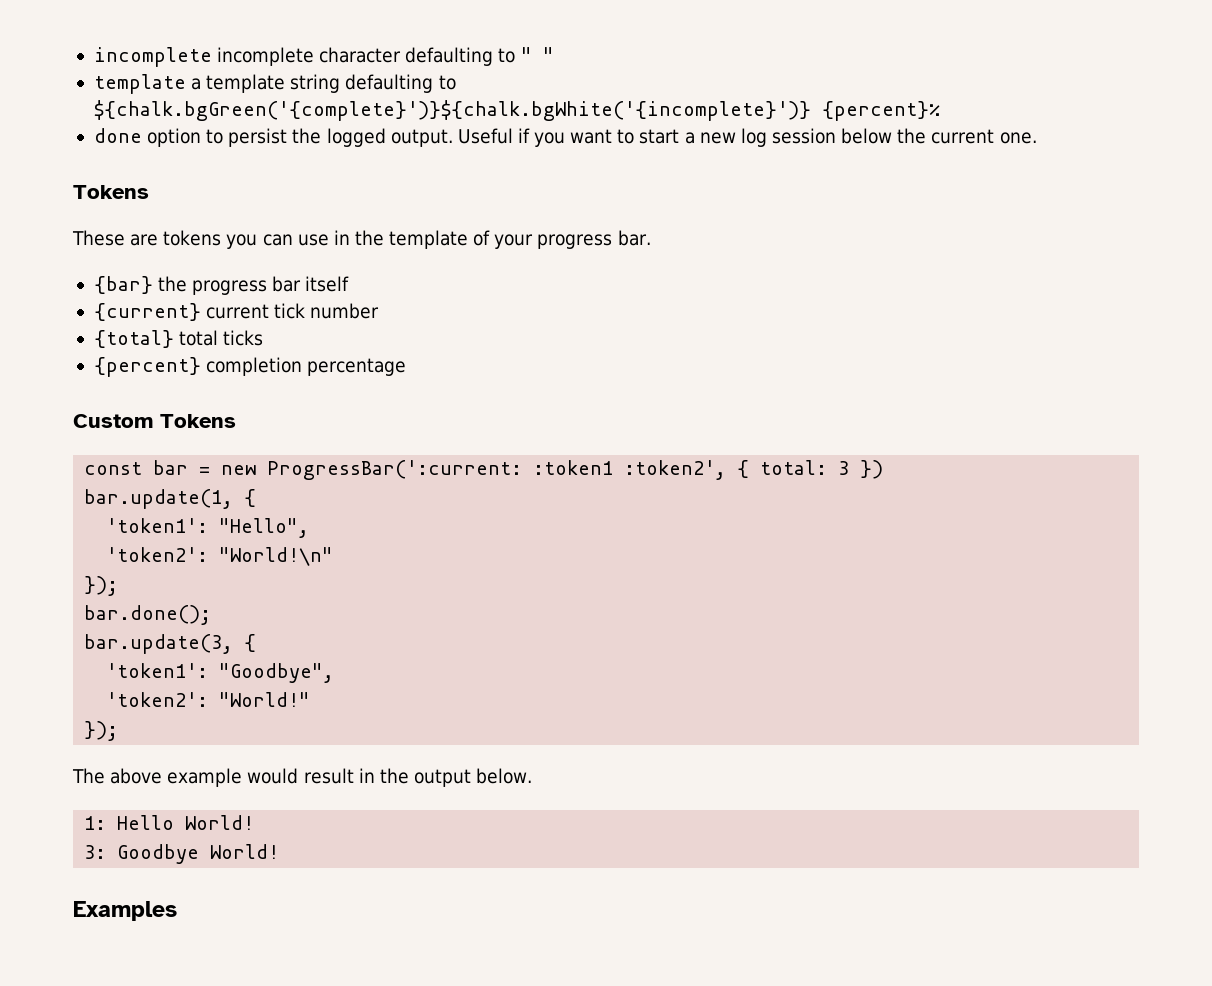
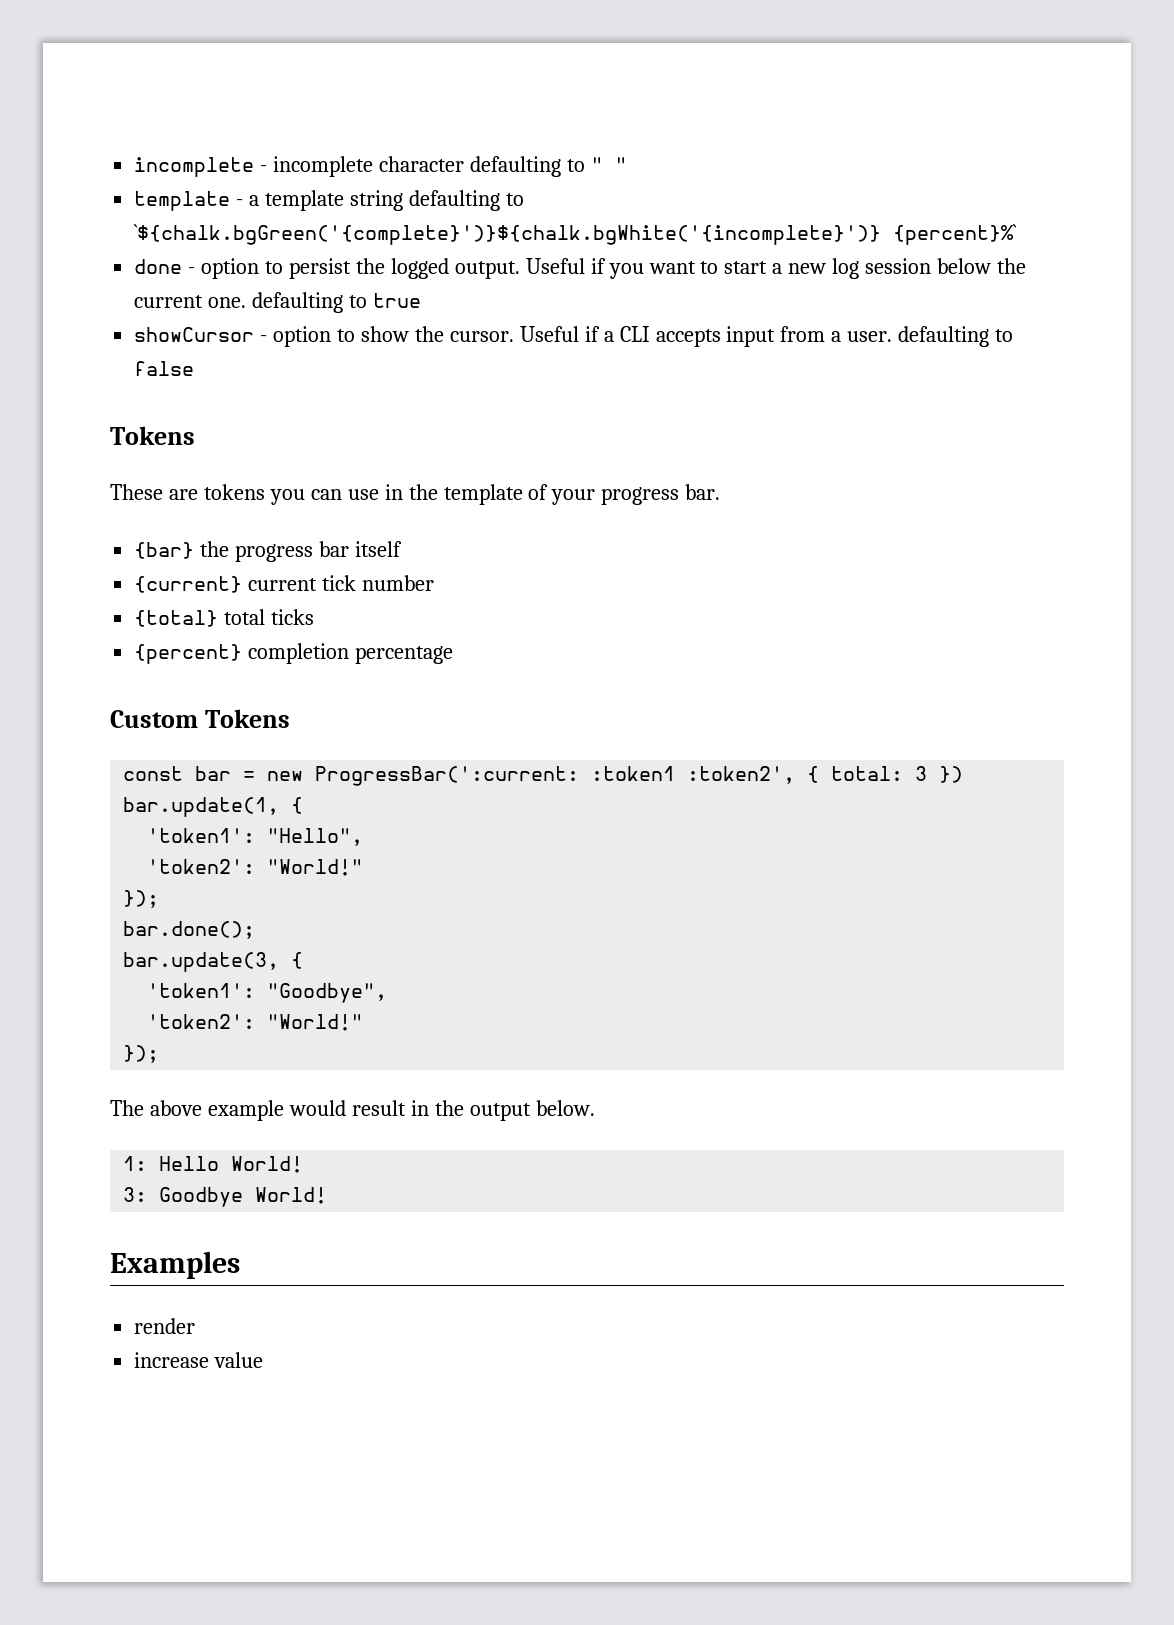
- incomplete incomplete character defaulting to " "
+ incomplete - incomplete character defaulting to " "
- template a template string defaulting to ${chalk.bgGreen('{complete}')}${chalk.bgWhite('{incomplete}')} {percent}%
+ template - a template string defaulting to `${chalk.bgGreen('{complete}')}${chalk.bgWhite('{incomplete}')} {percent}%`
- done option to persist the logged output.
+ done - option to persist the logged output.
- Useful if you want to start a new log session below the current one.
+ Useful if you want to start a new log session below the current one. defaulting to true
+ showCursor - option to show the cursor. Useful if a CLI accepts input from a user. defaulting to false
  'token1': "Hello",
- 'token2': "World!\n"
+ 'token2': "World!"
+ render
+ increase value

